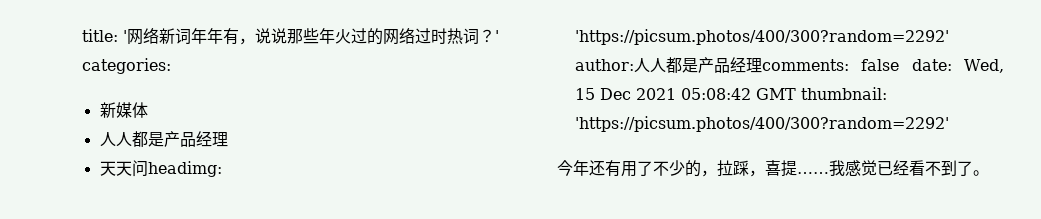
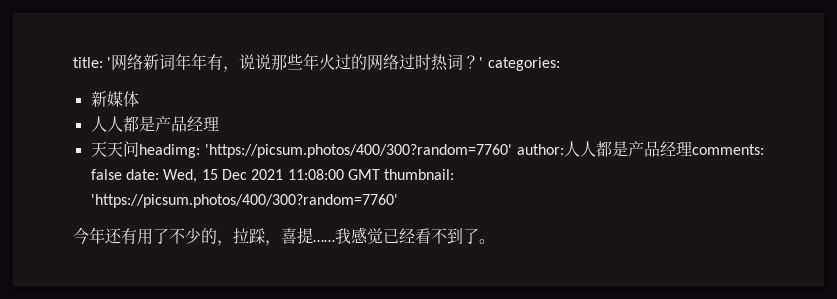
- 天天问headimg: 'https://picsum.photos/400/300?random=2292' author:人人都是产品经理comments: false date: Wed, 15 Dec 2021 05:08:42 GMT thumbnail: 'https://picsum.photos/400/300?random=2292'
+ 天天问headimg: 'https://picsum.photos/400/300?random=7760' author:人人都是产品经理comments: false date: Wed, 15 Dec 2021 11:08:00 GMT thumbnail: 'https://picsum.photos/400/300?random=7760'

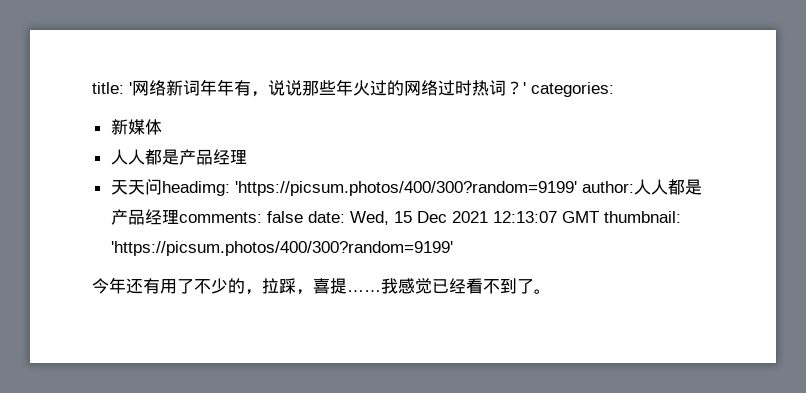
- 天天问headimg: 'https://picsum.photos/400/300?random=7760' author:人人都是产品经理comments: false date: Wed, 15 Dec 2021 11:08:00 GMT thumbnail: 'https://picsum.photos/400/300?random=7760'
+ 天天问headimg: 'https://picsum.photos/400/300?random=9199' author:人人都是产品经理comments: false date: Wed, 15 Dec 2021 12:13:07 GMT thumbnail: 'https://picsum.photos/400/300?random=9199'

